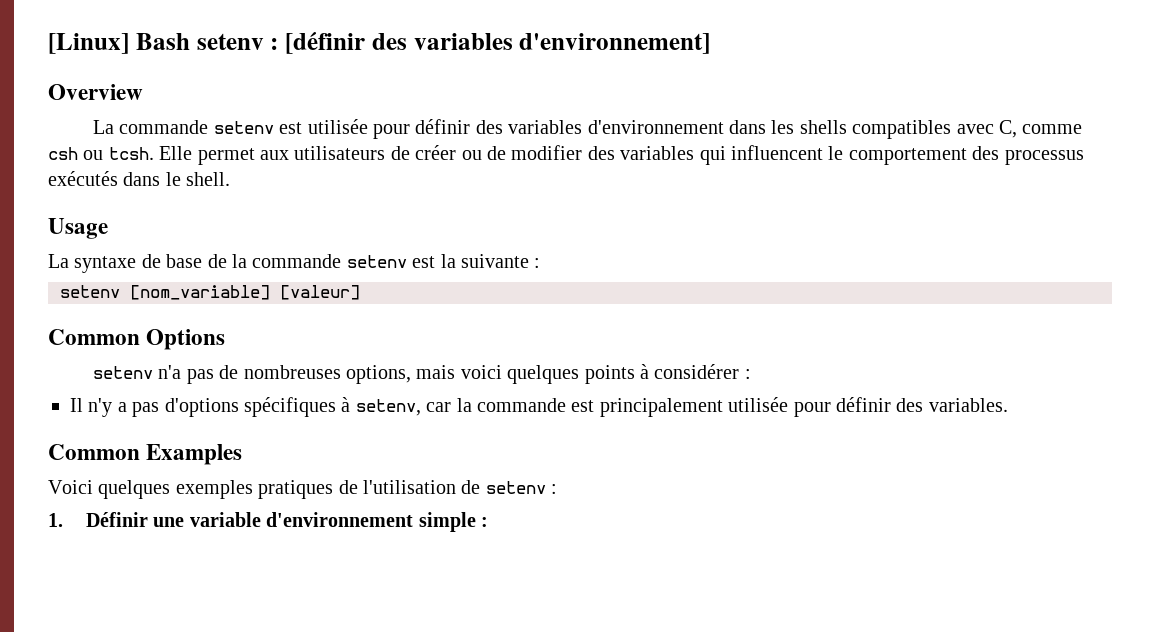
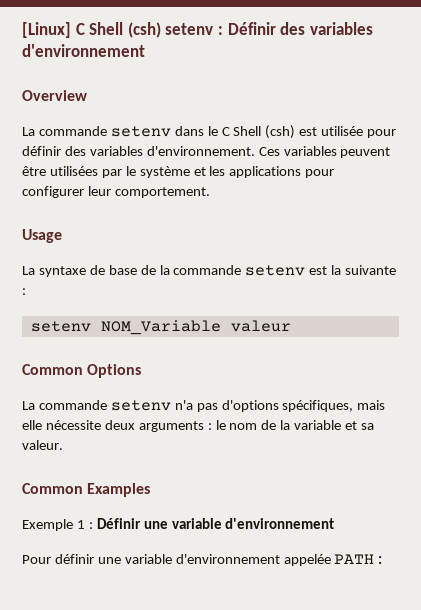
- [Linux] Bash setenv : [définir des variables d'environnement]
+ [Linux] C Shell (csh) setenv : Définir des variables d'environnement
- La commande setenv est utilisée pour définir des variables d'environnement dans les shells compatibles avec C, comme csh ou tcsh. Elle permet aux utilisateurs de créer ou de modifier des variables qui influencent le comportement des processus exécutés dans le shell.
+ La commande setenv dans le C Shell (csh) est utilisée pour définir des variables d'environnement. Ces variables peuvent être utilisées par le système et les applications pour configurer leur comportement.
- setenv [nom_variable] [valeur]
+ setenv NOM_Variable valeur
- setenv n'a pas de nombreuses options, mais voici quelques points à considérer :
- Il n'y a pas d'options spécifiques à setenv, car la commande est principalement utilisée pour définir des variables.
+ La commande setenv n'a pas d'options spécifiques, mais elle nécessite deux arguments : le nom de la variable et sa valeur.
  Common Examples
- Voici quelques exemples pratiques de l'utilisation de setenv :
- 1. Définir une variable d'environnement simple :
+ Exemple 1 : Définir une variable d'environnement
+ Pour définir une variable d'environnement appelée PATH :

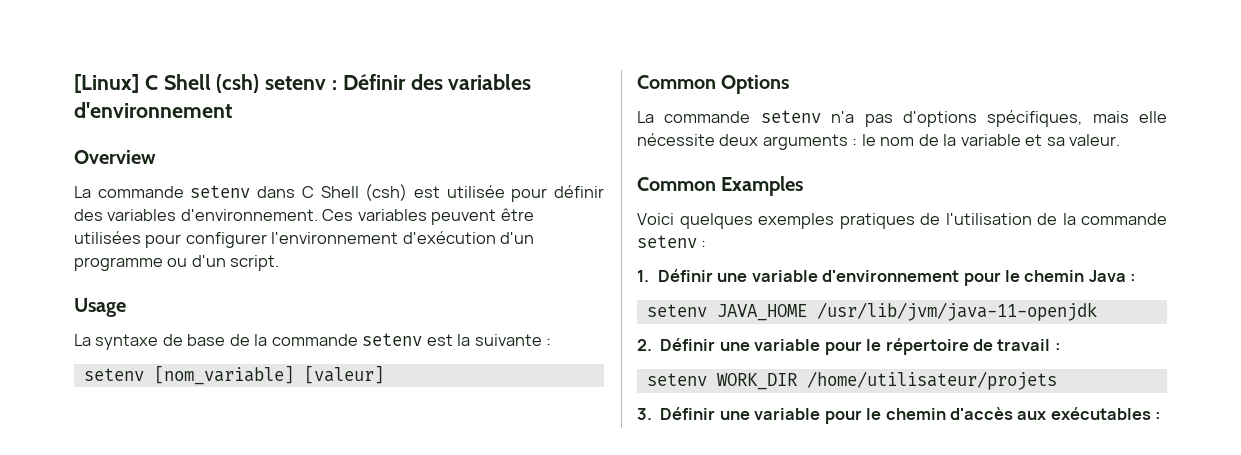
- La commande setenv dans le C Shell (csh) est utilisée pour définir des variables d'environnement.
+ La commande setenv dans C Shell (csh) est utilisée pour définir des variables d'environnement.
- Ces variables peuvent être utilisées par le système et les applications pour configurer leur comportement.
+ Ces variables peuvent être utilisées pour configurer l'environnement d'exécution d'un programme ou d'un script.
- setenv NOM_Variable valeur
+ setenv [nom_variable] [valeur]
- Exemple 1 : Définir une variable d'environnement
- Pour définir une variable d'environnement appelée PATH :
+ Voici quelques exemples pratiques de l'utilisation de la commande setenv :
+ 1. Définir une variable d'environnement pour le chemin Java :
+ setenv JAVA_HOME /usr/lib/jvm/java-11-openjdk
+ 2. Définir une variable pour le répertoire de travail :
+ setenv WORK_DIR /home/utilisateur/projets
+ 3. Définir une variable pour le chemin d'accès aux exécutables :

